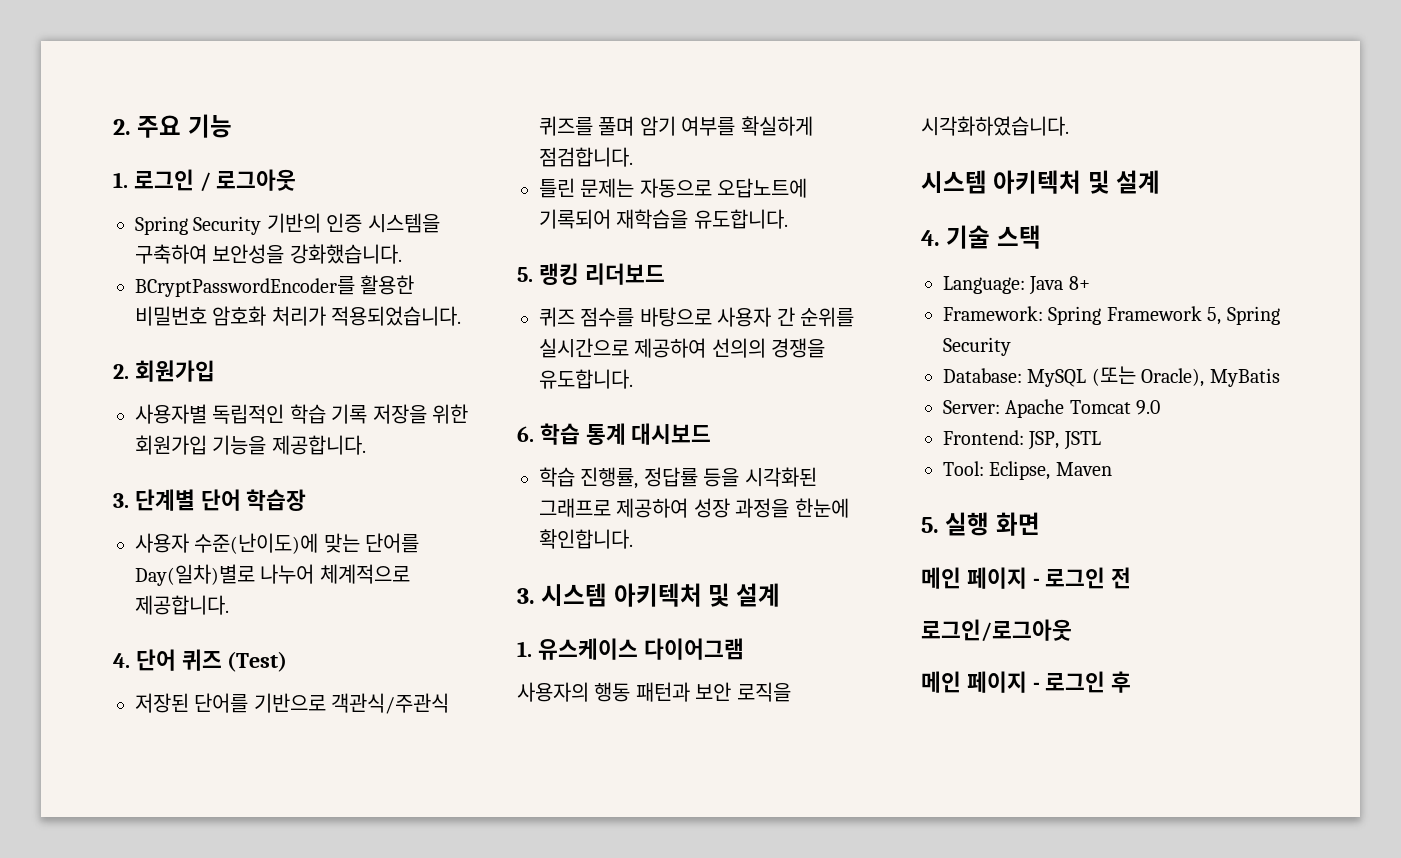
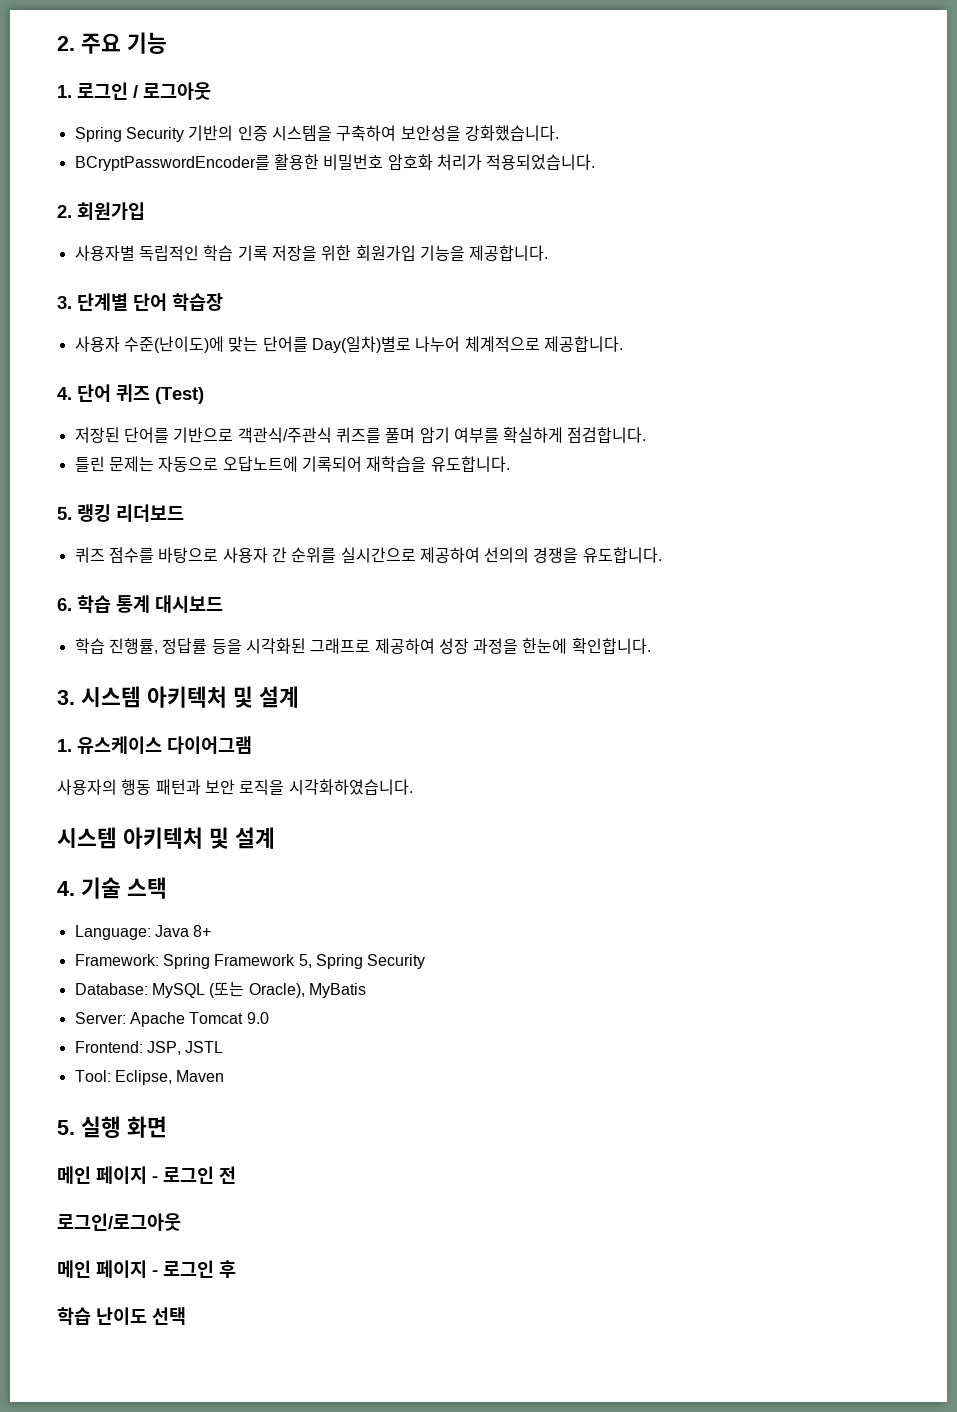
+ 학습 난이도 선택

